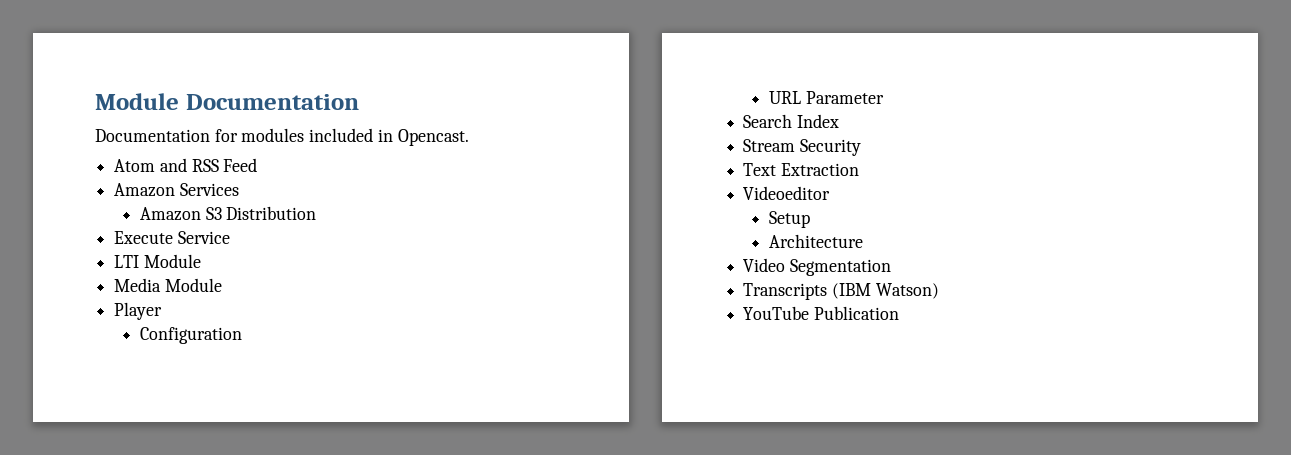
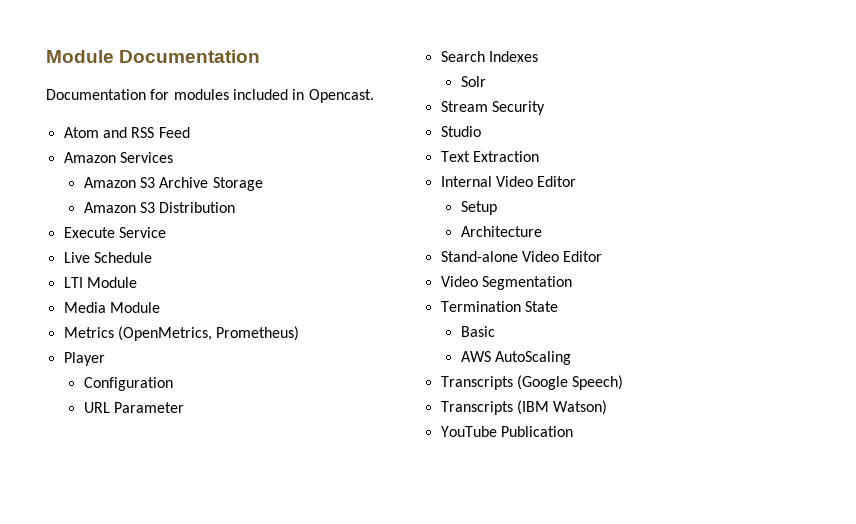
+ Amazon S3 Archive Storage
+ Live Schedule
+ Metrics (OpenMetrics, Prometheus)
- Search Index
+ Search Indexes
+ Solr
+ Studio
- Videoeditor
+ Internal Video Editor
+ Stand-alone Video Editor
+ Termination State
+ Basic
+ AWS AutoScaling
+ Transcripts (Google Speech)

